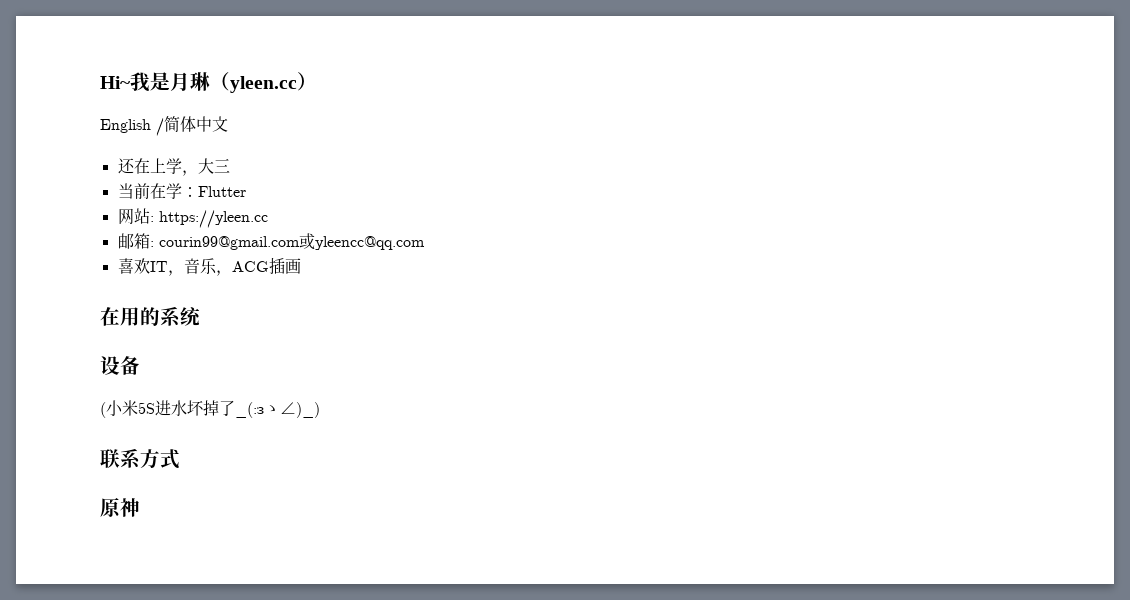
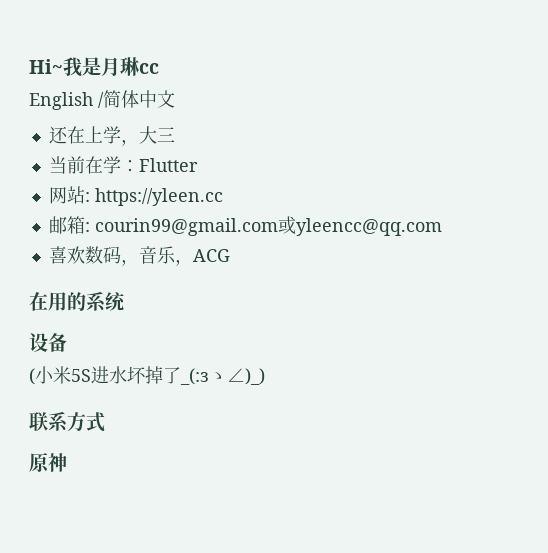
- Hi~我是月琳（yleen.cc）
+ Hi~我是月琳cc
- 喜欢IT，音乐，ACG插画
+ 喜欢数码，音乐，ACG

